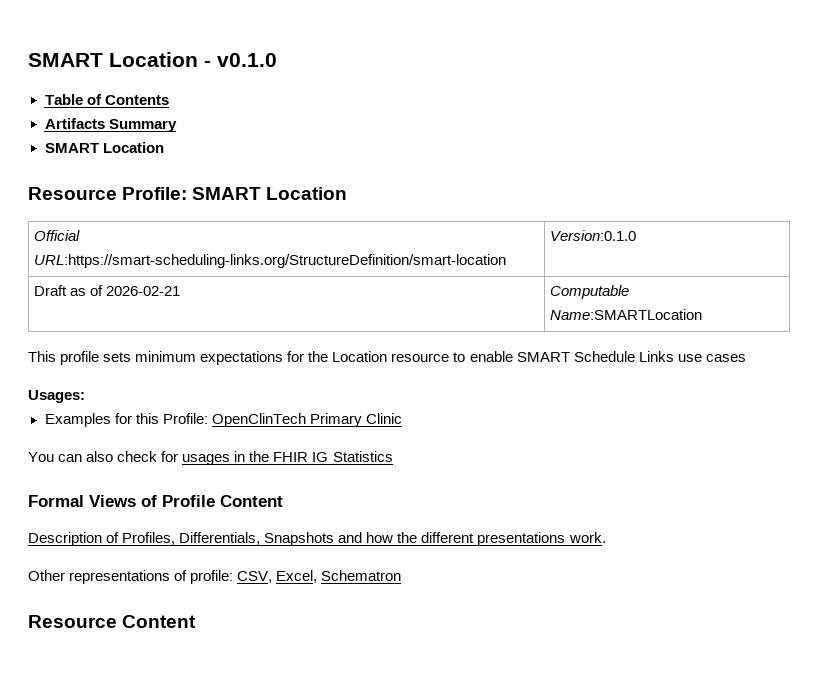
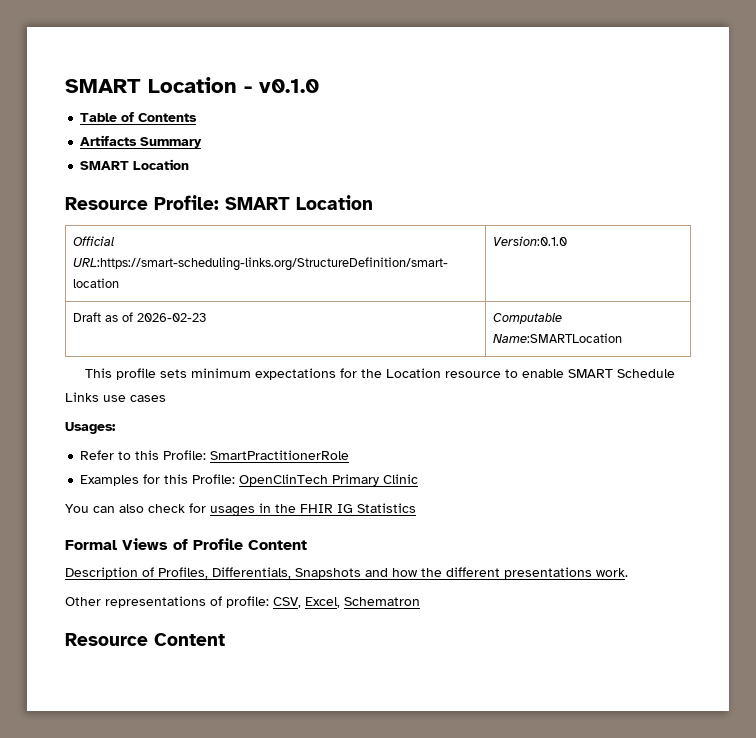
- Draft as of 2026-02-21 | Computable Name:SMARTLocation
+ Draft as of 2026-02-23 | Computable Name:SMARTLocation
+ Refer to this Profile: SmartPractitionerRole

